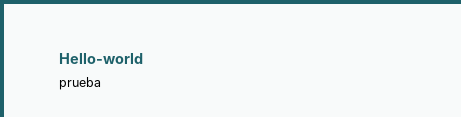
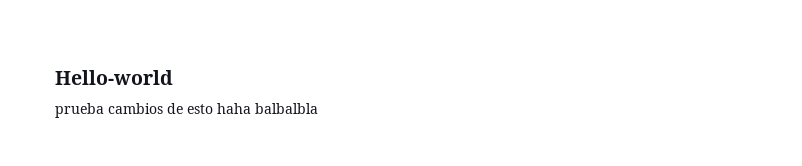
- prueba
+ prueba cambios de esto haha balbalbla

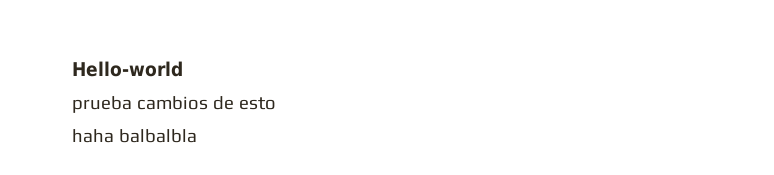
- prueba cambios de esto haha balbalbla
+ prueba cambios de esto
+ haha balbalbla

